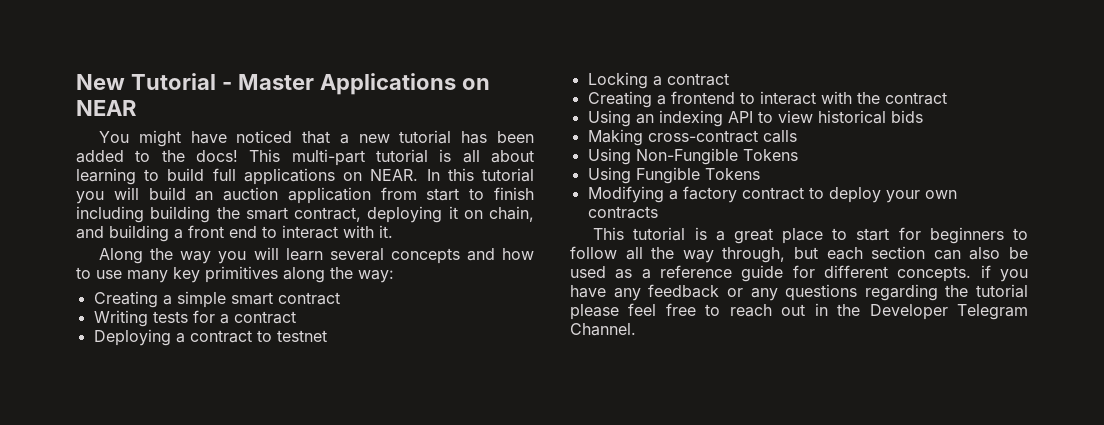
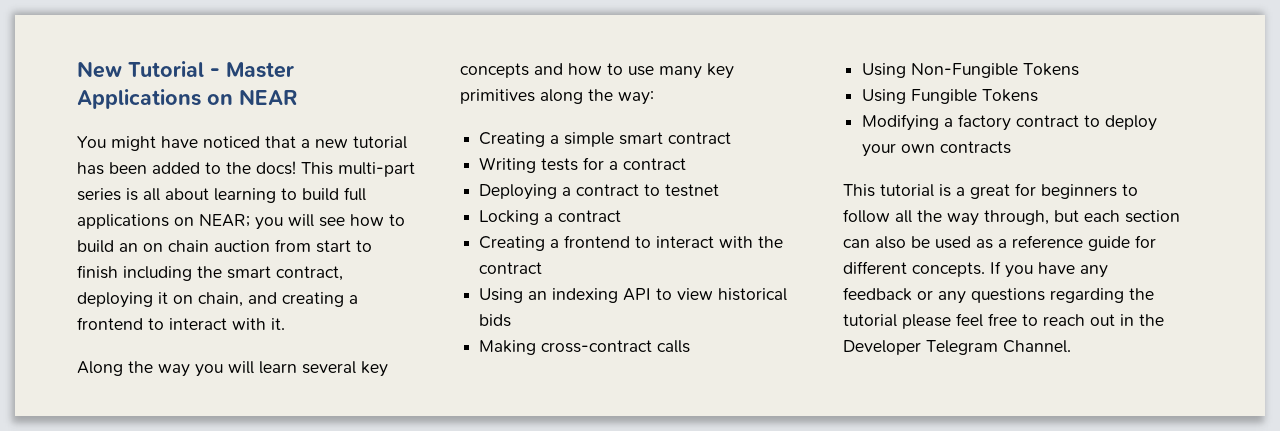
- This multi-part tutorial is all about learning to build full applications on NEAR. In this tutorial you will build an auction application from start to finish including building the smart contract, deploying it on chain, and building a front end to interact with it.
+ This multi-part series is all about learning to build full applications on NEAR; you will see how to build an on chain auction from start to finish including the smart contract, deploying it on chain, and creating a frontend to interact with it.
- Along the way you will learn several concepts and how to use many key primitives along the way:
+ Along the way you will learn several key concepts and how to use many key primitives along the way:
- This tutorial is a great place to start for beginners to follow all the way through, but each section can also be used as a reference guide for different concepts. if you have any feedback or any questions regarding the tutorial please feel free to reach out in the Developer Telegram Channel.
+ This tutorial is a great for beginners to follow all the way through, but each section can also be used as a reference guide for different concepts. If you have any feedback or any questions regarding the tutorial please feel free to reach out in the Developer Telegram Channel.

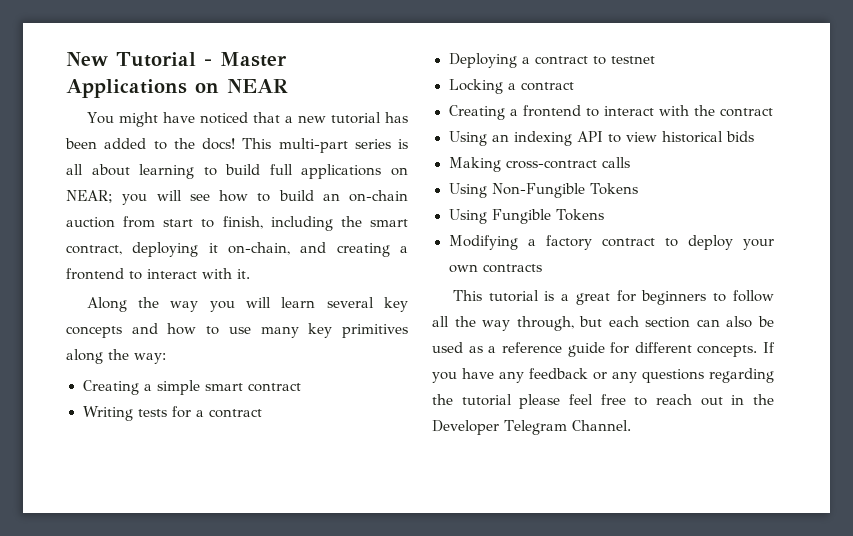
- This multi-part series is all about learning to build full applications on NEAR; you will see how to build an on chain auction from start to finish including the smart contract, deploying it on chain, and creating a frontend to interact with it.
+ This multi-part series is all about learning to build full applications on NEAR; you will see how to build an on-chain auction from start to finish, including the smart contract, deploying it on-chain, and creating a frontend to interact with it.

